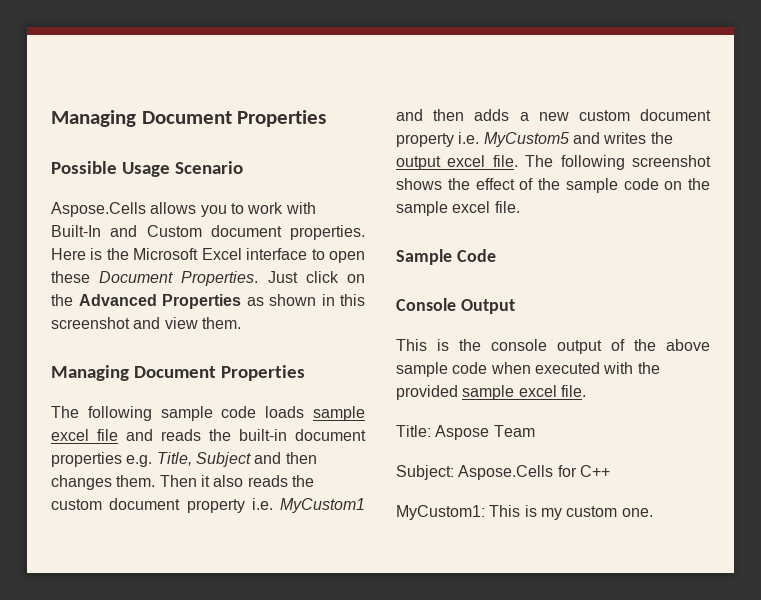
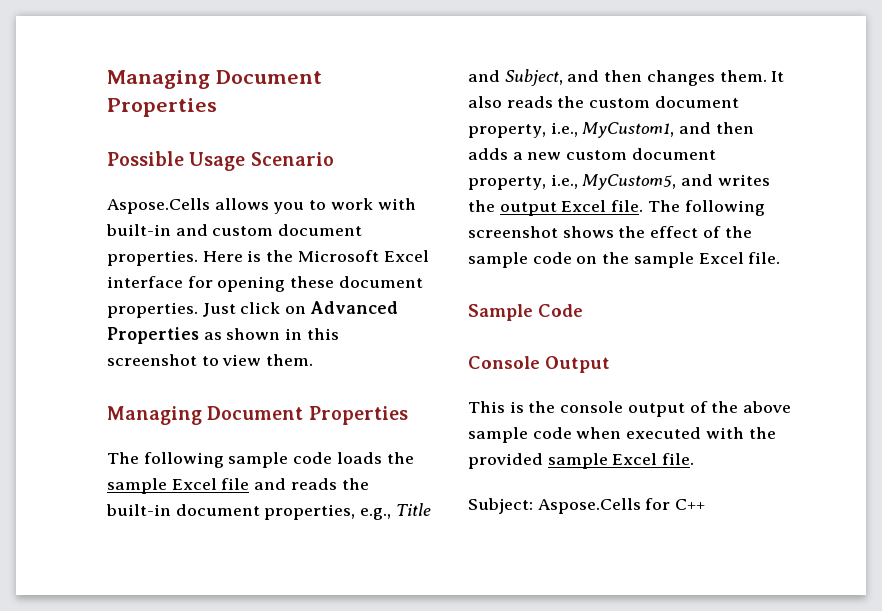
- Aspose.Cells allows you to work with Built-In and Custom document properties.
+ Aspose.Cells allows you to work with built-in and custom document properties.
- Here is the Microsoft Excel interface to open these Document Properties.
+ Here is the Microsoft Excel interface for opening these document properties.
- Just click on the Advanced Properties as shown in this screenshot and view them.
+ Just click on Advanced Properties as shown in this screenshot to view them.
- The following sample code loads sample excel file and reads the built-in document properties e.g. Title, Subject and then changes them.
+ The following sample code loads the sample Excel file and reads the built-in document properties, e.g., Title and Subject, and then changes them.
- Then it also reads the custom document property i.e. MyCustom1 and then adds a new custom document property i.e. MyCustom5 and writes the output excel file.
+ It also reads the custom document property, i.e., MyCustom1, and then adds a new custom document property, i.e., MyCustom5, and writes the output Excel file.
- The following screenshot shows the effect of the sample code on the sample excel file.
+ The following screenshot shows the effect of the sample code on the sample Excel file.
- This is the console output of the above sample code when executed with the provided sample excel file.
- Title: Aspose Team
+ This is the console output of the above sample code when executed with the provided sample Excel file.
- MyCustom1: This is my custom one.

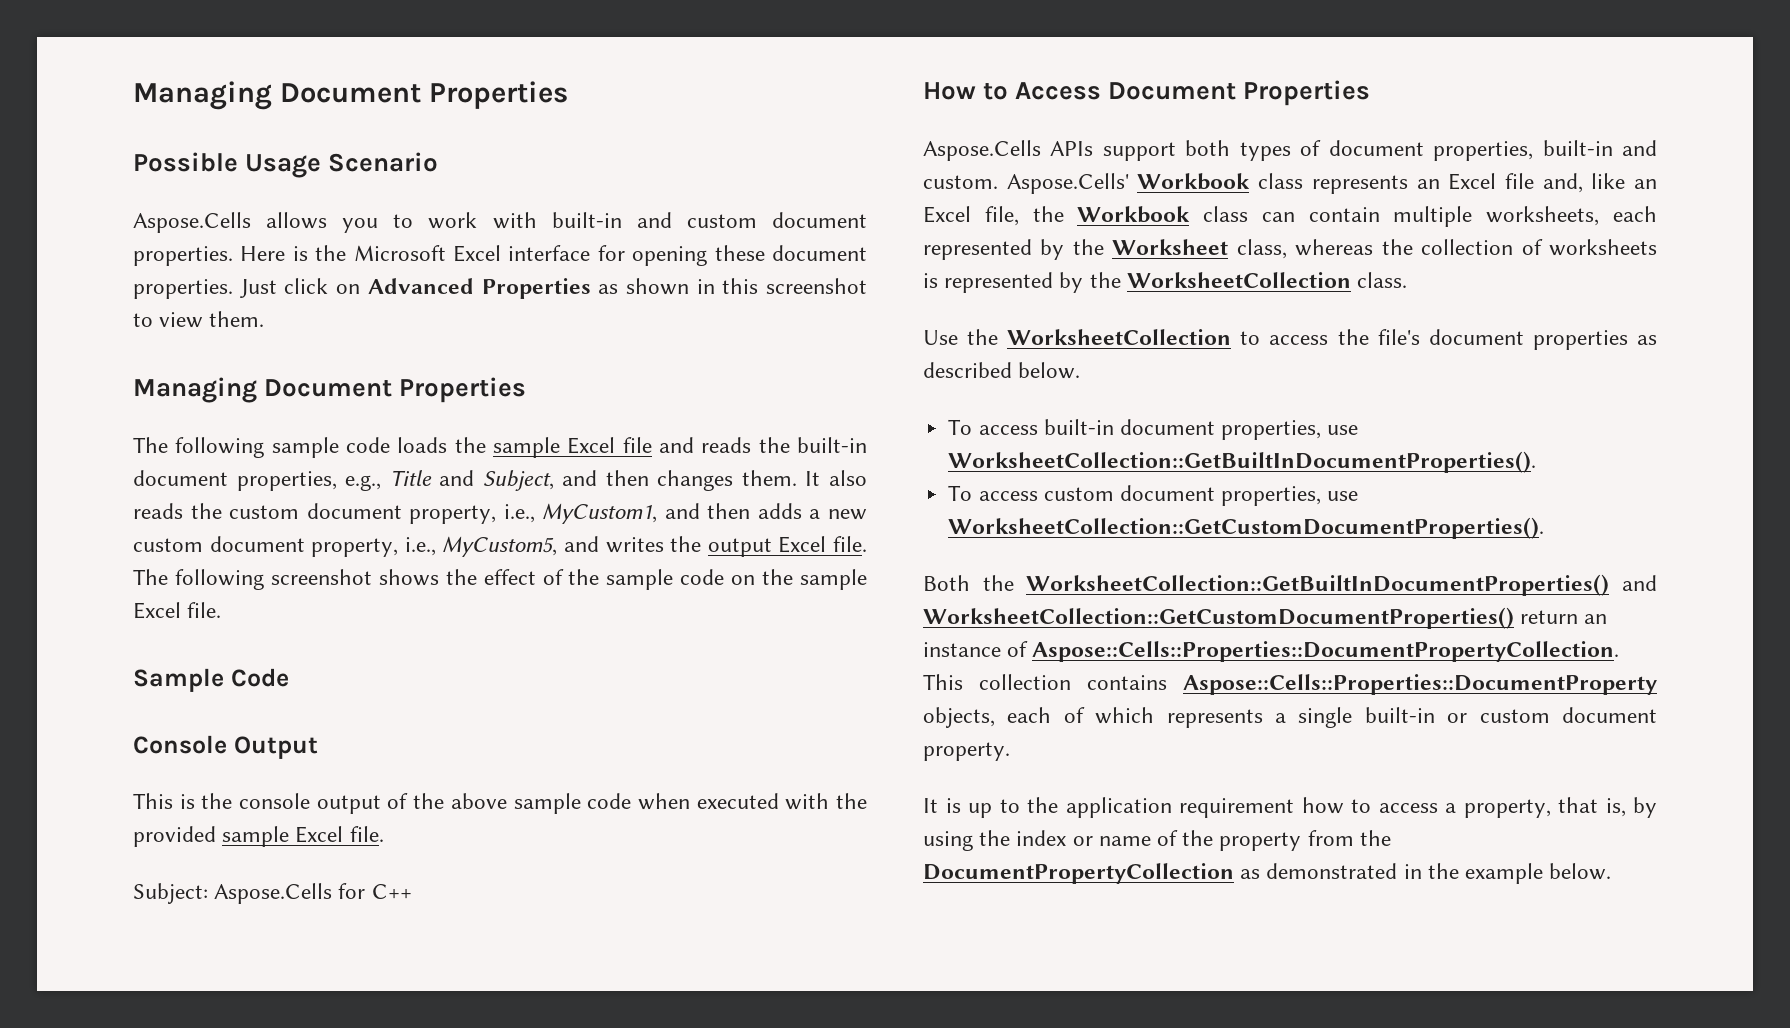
+ How to Access Document Properties
+ Aspose.Cells APIs support both types of document properties, built-in and custom. Aspose.Cells' Workbook class represents an Excel file and, like an Excel file, the Workbook class can contain multiple worksheets, each represented by the Worksheet class, whereas the collection of worksheets is represented by the WorksheetCollection class.
+ Use the WorksheetCollection to access the file's document properties as described below.
+ To access built-in document properties, use WorksheetCollection::GetBuiltInDocumentProperties().
+ To access custom document properties, use WorksheetCollection::GetCustomDocumentProperties().
+ Both the WorksheetCollection::GetBuiltInDocumentProperties() and WorksheetCollection::GetCustomDocumentProperties() return an instance of Aspose::Cells::Properties::DocumentPropertyCollection. This collection contains Aspose::Cells::Properties::DocumentProperty objects, each of which represents a single built-in or custom document property.
+ It is up to the application requirement how to access a property, that is, by using the index or name of the property from the DocumentPropertyCollection as demonstrated in the example below.

